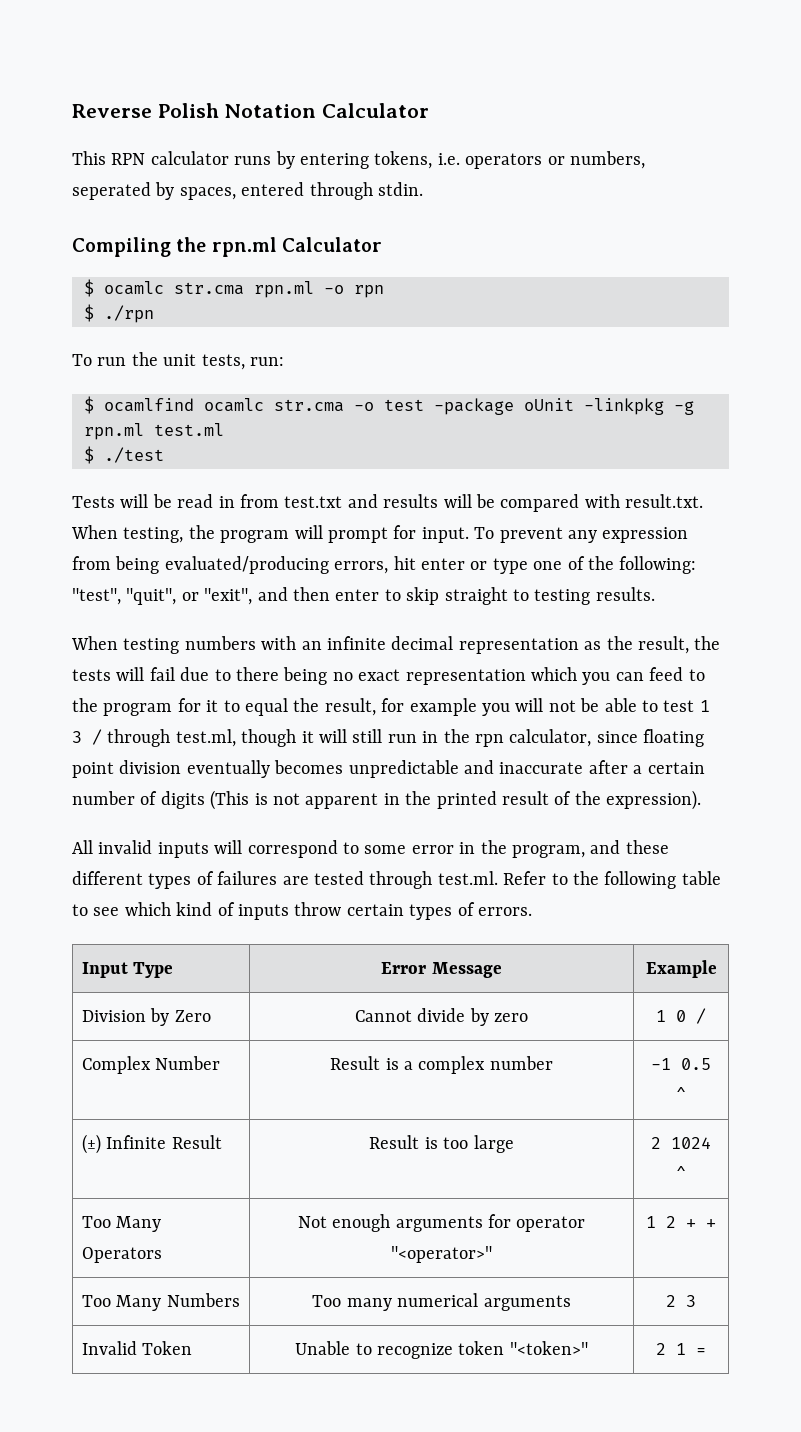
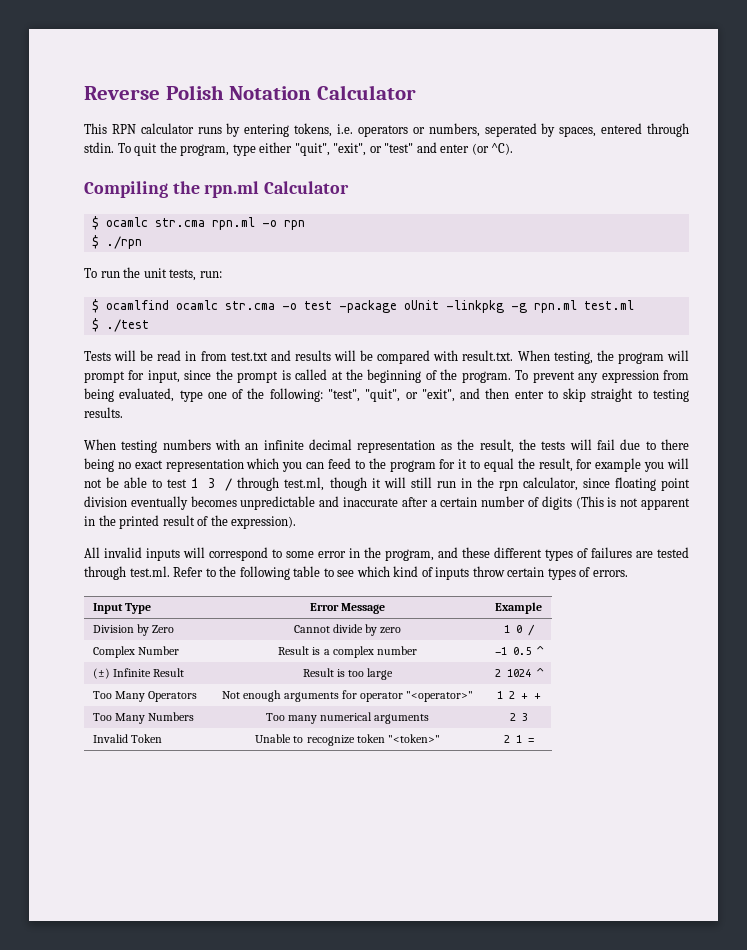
+ To quit the program, type either "quit", "exit", or "test" and enter (or ^C).
- Tests will be read in from test.txt and results will be compared with result.txt. When testing, the program will prompt for input.
+ Tests will be read in from test.txt and results will be compared with result.txt. When testing, the program will prompt for input, since the prompt is called at the beginning of the program.
- To prevent any expression from being evaluated/producing errors, hit enter or type one of the following: "test", "quit", or "exit", and then enter to skip straight to testing results.
+ To prevent any expression from being evaluated, type one of the following: "test", "quit", or "exit", and then enter to skip straight to testing results.

